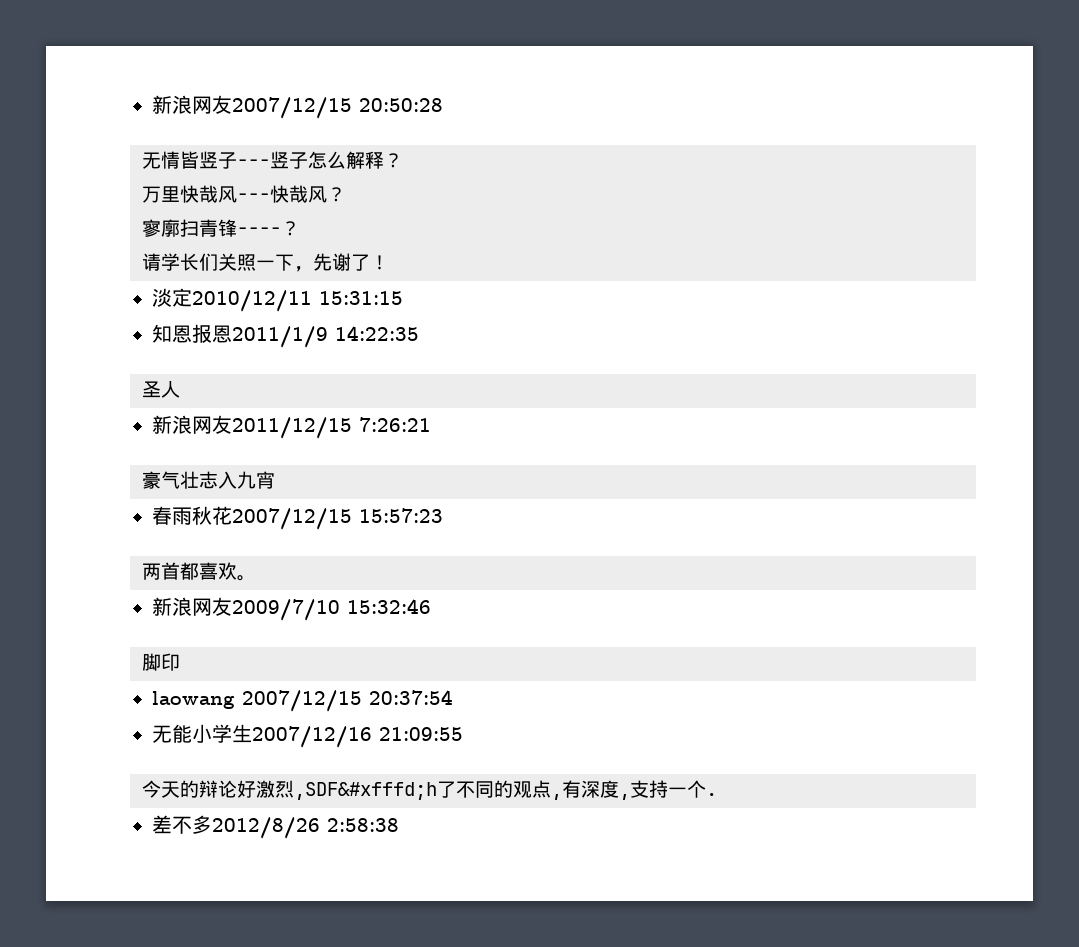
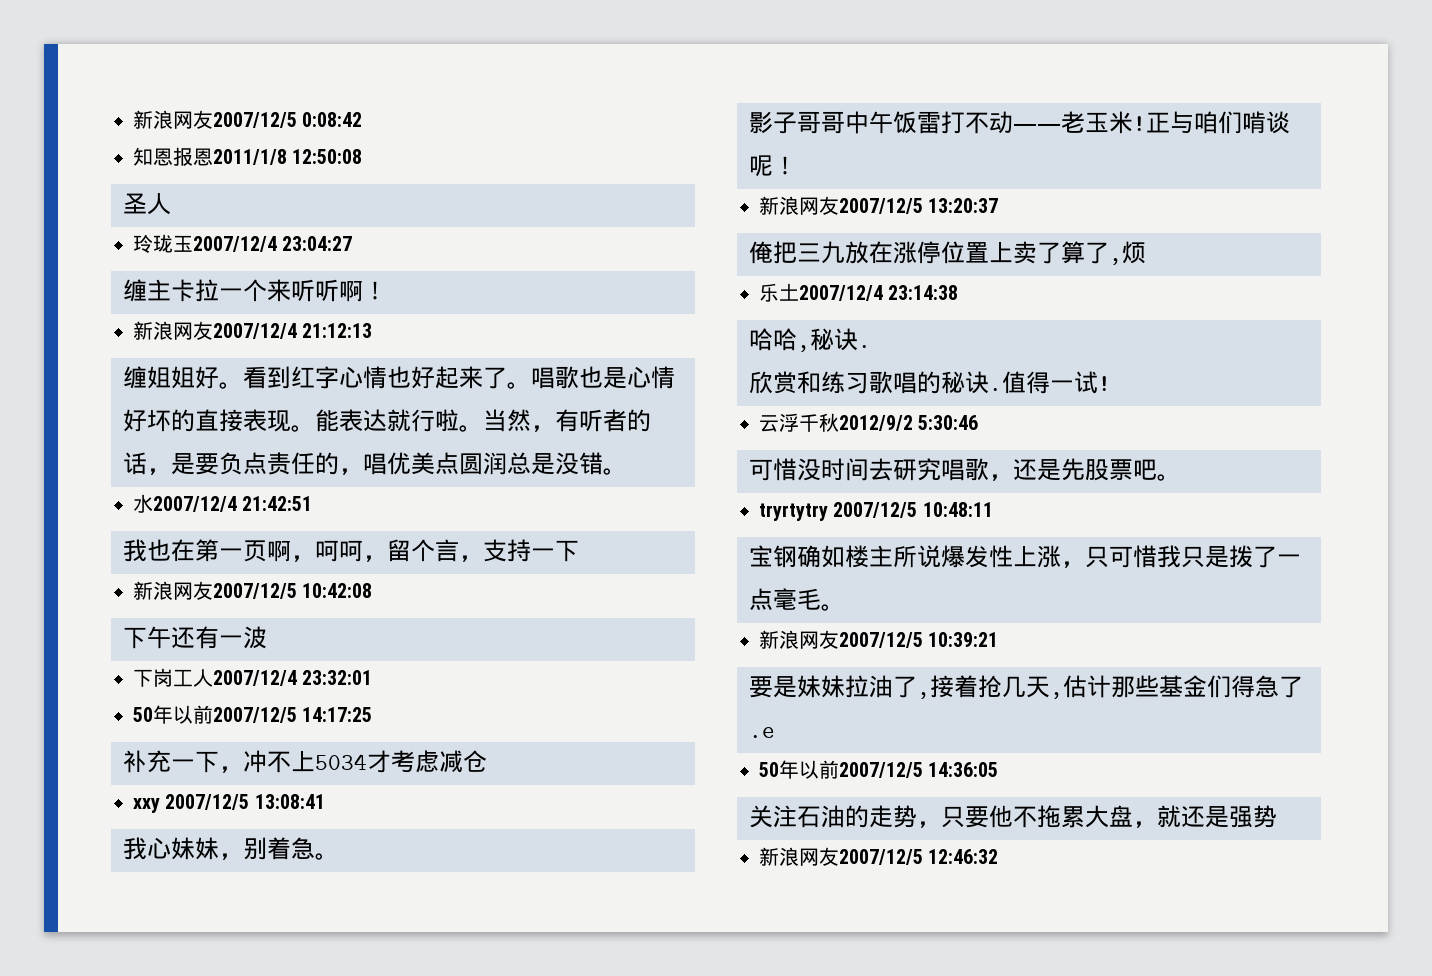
- 新浪网友2007/12/15 20:50:28
- 无情皆竖子---竖子怎么解释？
- 万里快哉风---快哉风？
- 寥廓扫青锋----？
- 请学长们关照一下，先谢了！
- 淡定2010/12/11 15:31:15
+ 新浪网友2007/12/5 0:08:42
- 知恩报恩2011/1/9 14:22:35
+ 知恩报恩2011/1/8 12:50:08
- 新浪网友2011/12/15 7:26:21
- 豪气壮志入九宵
- 春雨秋花2007/12/15 15:57:23
- 两首都喜欢。
- 新浪网友2009/7/10 15:32:46
- 脚印
- laowang 2007/12/15 20:37:54
- 无能小学生2007/12/16 21:09:55
- 今天的辩论好激烈,SDF&#xfffd;h了不同的观点,有深度,支持一个.
- 差不多2012/8/26 2:58:38
+ 玲珑玉2007/12/4 23:04:27
+ 缠主卡拉一个来听听啊！
+ 新浪网友2007/12/4 21:12:13
+ 缠姐姐好。看到红字心情也好起来了。唱歌也是心情好坏的直接表现。能表达就行啦。当然，有听者的话，是要负点责任的，唱优美点圆润总是没错。
+ 水2007/12/4 21:42:51
+ 我也在第一页啊，呵呵，留个言，支持一下
+ 新浪网友2007/12/5 10:42:08
+ 下午还有一波
+ 下岗工人2007/12/4 23:32:01
+ 50年以前2007/12/5 14:17:25
+ 补充一下，冲不上5034才考虑减仓
+ xxy 2007/12/5 13:08:41
+ 我心妹妹，别着急。
+ 影子哥哥中午饭雷打不动――老玉米!正与咱们啃谈呢！
+ 新浪网友2007/12/5 13:20:37
+ 俺把三九放在涨停位置上卖了算了,烦
+ 乐土2007/12/4 23:14:38
+ 哈哈,秘诀.
+ 欣赏和练习歌唱的秘诀.值得一试!
+ 云浮千秋2012/9/2 5:30:46
+ 可惜没时间去研究唱歌，还是先股票吧。
+ tryrtytry 2007/12/5 10:48:11
+ 宝钢确如楼主所说爆发性上涨，只可惜我只是拨了一点毫毛。
+ 新浪网友2007/12/5 10:39:21
+ 要是妹妹拉油了,接着抢几天,估计那些基金们得急了.e
+ 50年以前2007/12/5 14:36:05
+ 关注石油的走势，只要他不拖累大盘，就还是强势
+ 新浪网友2007/12/5 12:46:32

